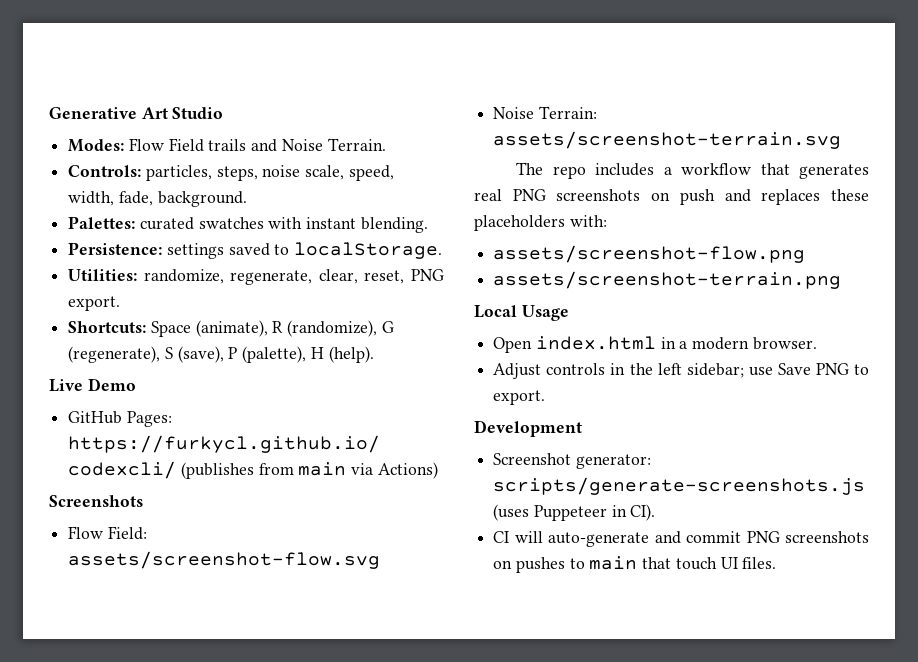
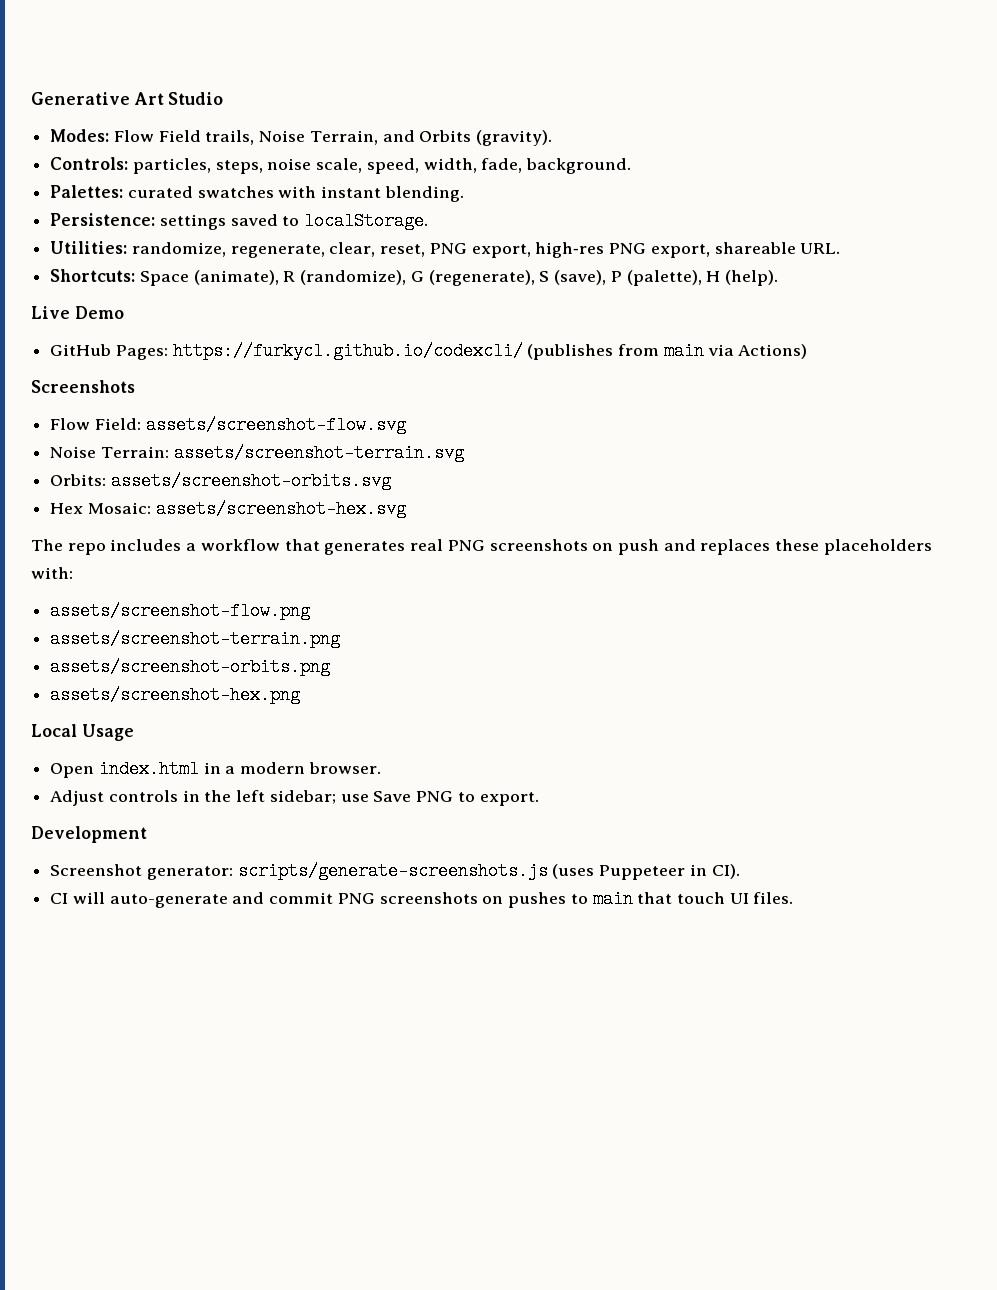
- Modes: Flow Field trails and Noise Terrain.
+ Modes: Flow Field trails, Noise Terrain, and Orbits (gravity).
- Utilities: randomize, regenerate, clear, reset, PNG export.
+ Utilities: randomize, regenerate, clear, reset, PNG export, high‑res PNG export, shareable URL.
+ Orbits: assets/screenshot-orbits.svg
+ Hex Mosaic: assets/screenshot-hex.svg
+ assets/screenshot-orbits.png
+ assets/screenshot-hex.png

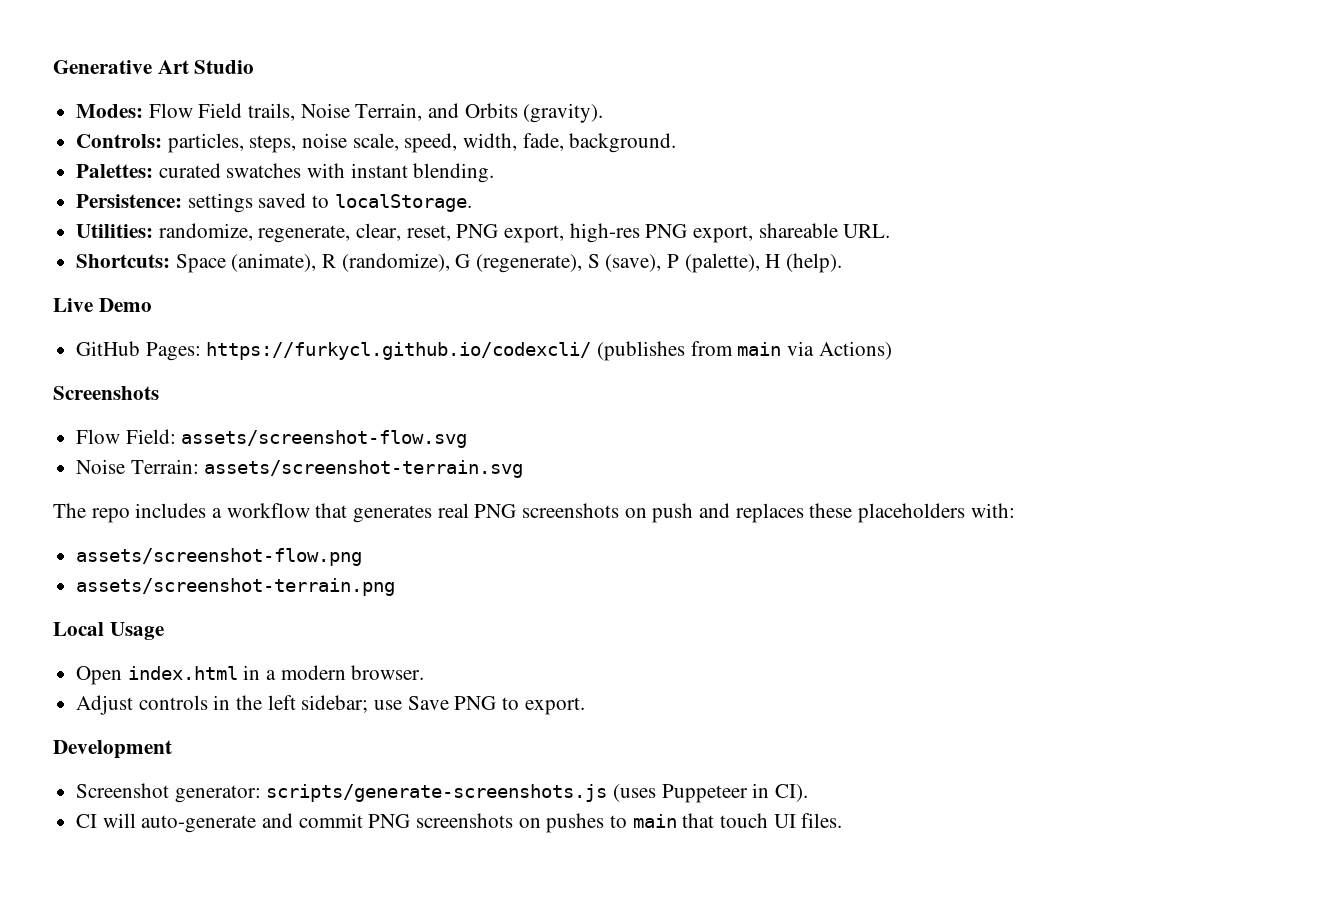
- Orbits: assets/screenshot-orbits.svg
- Hex Mosaic: assets/screenshot-hex.svg
- assets/screenshot-orbits.png
- assets/screenshot-hex.png

